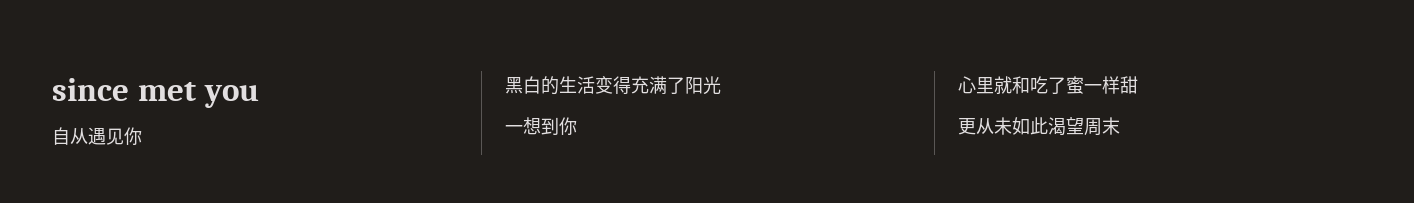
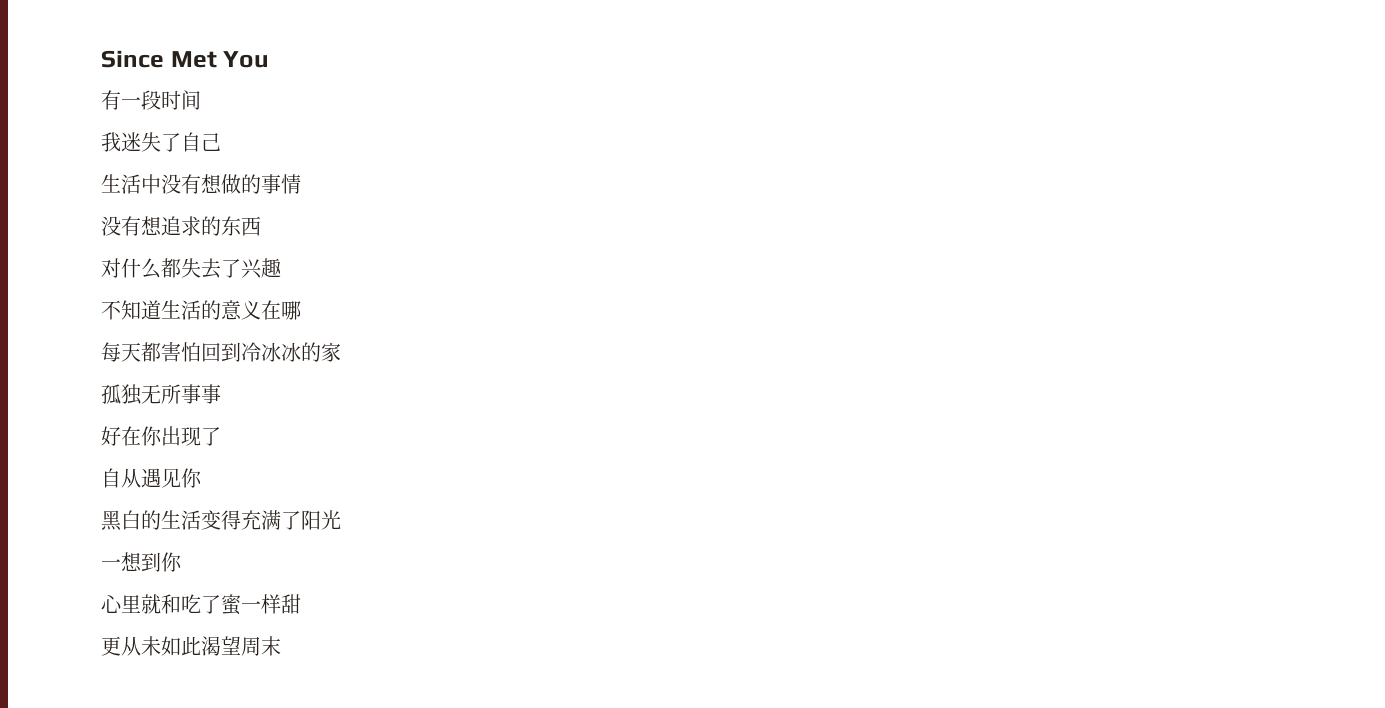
- since met you
+ Since Met You
+ 有一段时间
+ 我迷失了自己
+ 生活中没有想做的事情
+ 没有想追求的东西
+ 对什么都失去了兴趣
+ 不知道生活的意义在哪
+ 每天都害怕回到冷冰冰的家
+ 孤独无所事事
+ 好在你出现了

